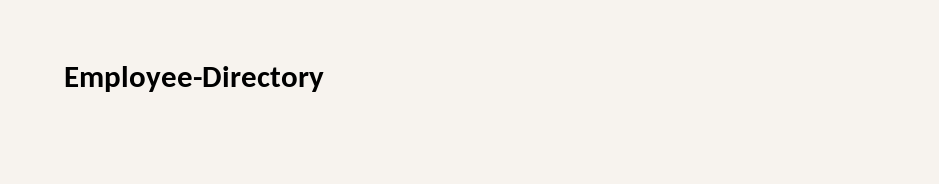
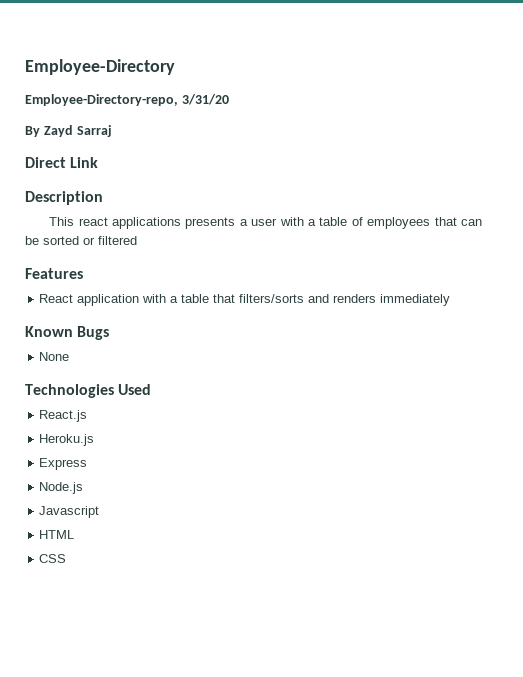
+ Employee-Directory-repo, 3/31/20
+ By Zayd Sarraj
+ Direct Link
+ Description
+ This react applications presents a user with a table of employees that can be sorted or filtered
+ Features
+ React application with a table that filters/sorts and renders immediately
+ Known Bugs
+ None
+ Technologies Used
+ React.js
+ Heroku.js
+ Express
+ Node.js
+ Javascript
+ HTML
+ CSS

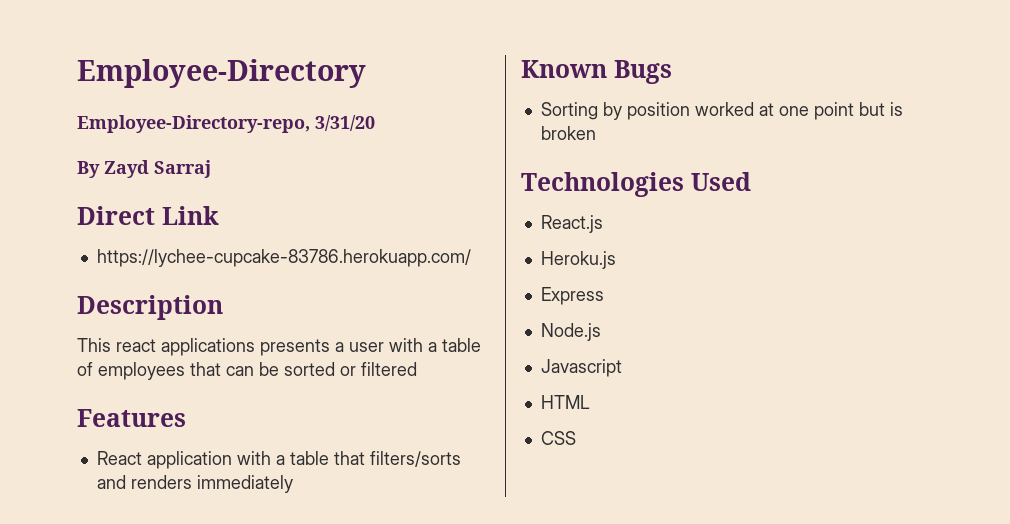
+ https://lychee-cupcake-83786.herokuapp.com/
- None
+ Sorting by position worked at one point but is broken

